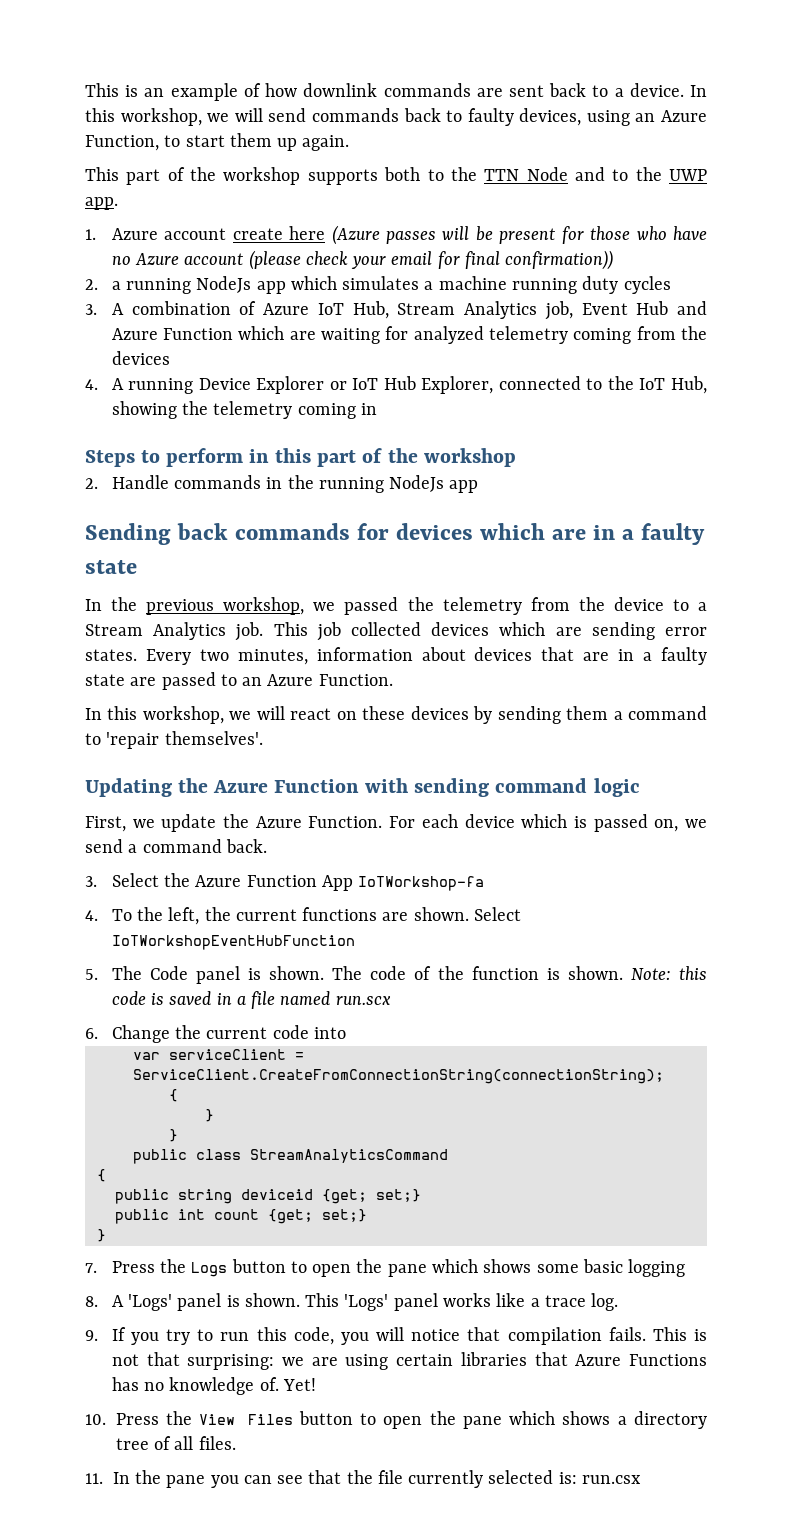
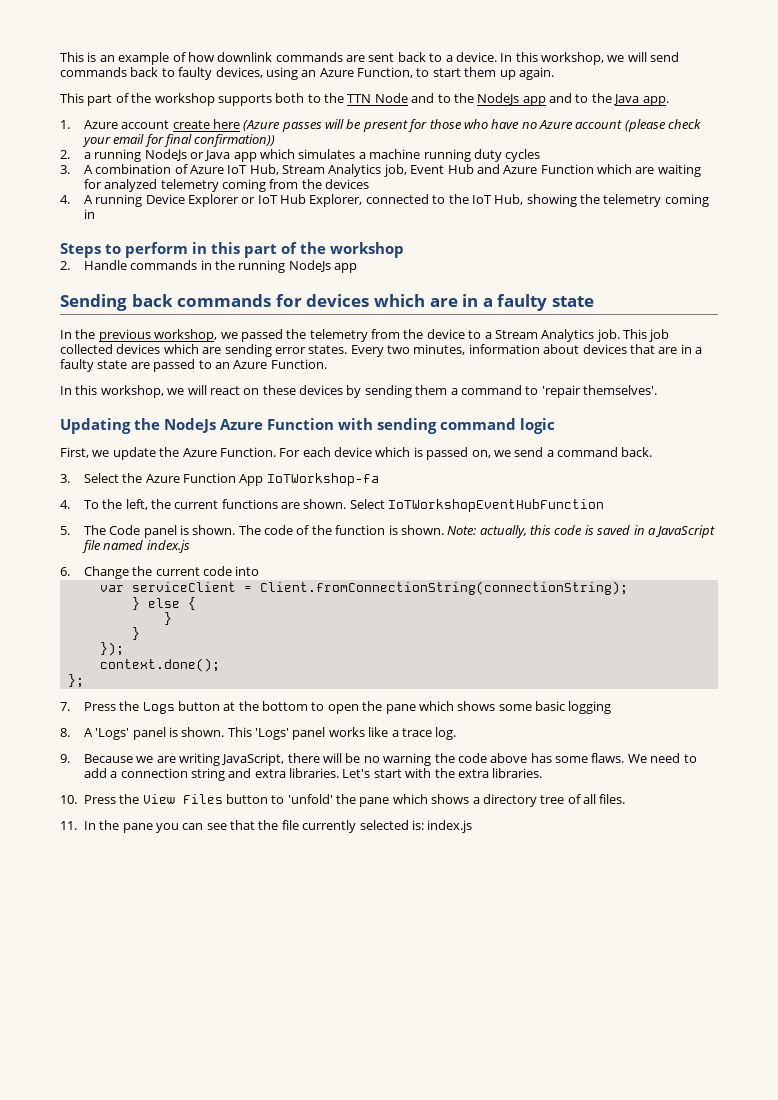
- This part of the workshop supports both to the TTN Node and to the UWP app.
+ This part of the workshop supports both to the TTN Node and to the NodeJs app and to the Java app.
- 2. a running NodeJs app which simulates a machine running duty cycles
+ 2. a running NodeJs or Java app which simulates a machine running duty cycles
- Updating the Azure Function with sending command logic
+ Updating the NodeJs Azure Function with sending command logic
- Note: this code is saved in a file named run.scx
+ Note: actually, this code is saved in a JavaScript file named index.js
- var serviceClient = ServiceClient.CreateFromConnectionString(connectionString);
- {
+ var serviceClient = Client.fromConnectionString(connectionString);
+ } else {
- public class StreamAnalyticsCommand
- {
- public string deviceid {get; set;}
- public int count {get; set;}
- }
+ });
+ context.done();
+ };
- 7. Press the Logs button to open the pane which shows some basic logging
+ 7. Press the Logs button at the bottom to open the pane which shows some basic logging
- 9. If you try to run this code, you will notice that compilation fails. This is not that surprising: we are using certain libraries that Azure Functions has no knowledge of. Yet!
+ 9. Because we are writing JavaScript, there will be no warning the code above has some flaws. We need to add a connection string and extra libraries. Let's start with the extra libraries.
- 10. Press the View Files button to open the pane which shows a directory tree of all files.
+ 10. Press the View Files button to 'unfold' the pane which shows a directory tree of all files.
- 11. In the pane you can see that the file currently selected is: run.csx
+ 11. In the pane you can see that the file currently selected is: index.js

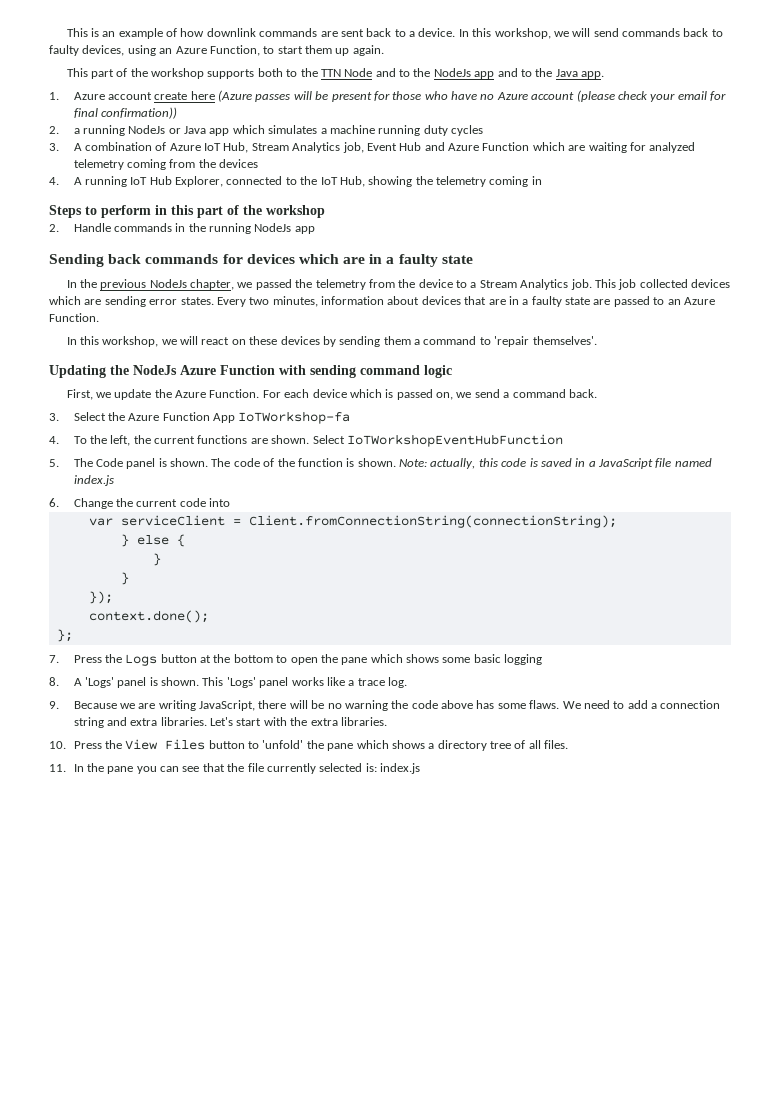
- 4. A running Device Explorer or IoT Hub Explorer, connected to the IoT Hub, showing the telemetry coming in
+ 4. A running IoT Hub Explorer, connected to the IoT Hub, showing the telemetry coming in
- In the previous workshop, we passed the telemetry from the device to a Stream Analytics job.
+ In the previous NodeJs chapter, we passed the telemetry from the device to a Stream Analytics job.

